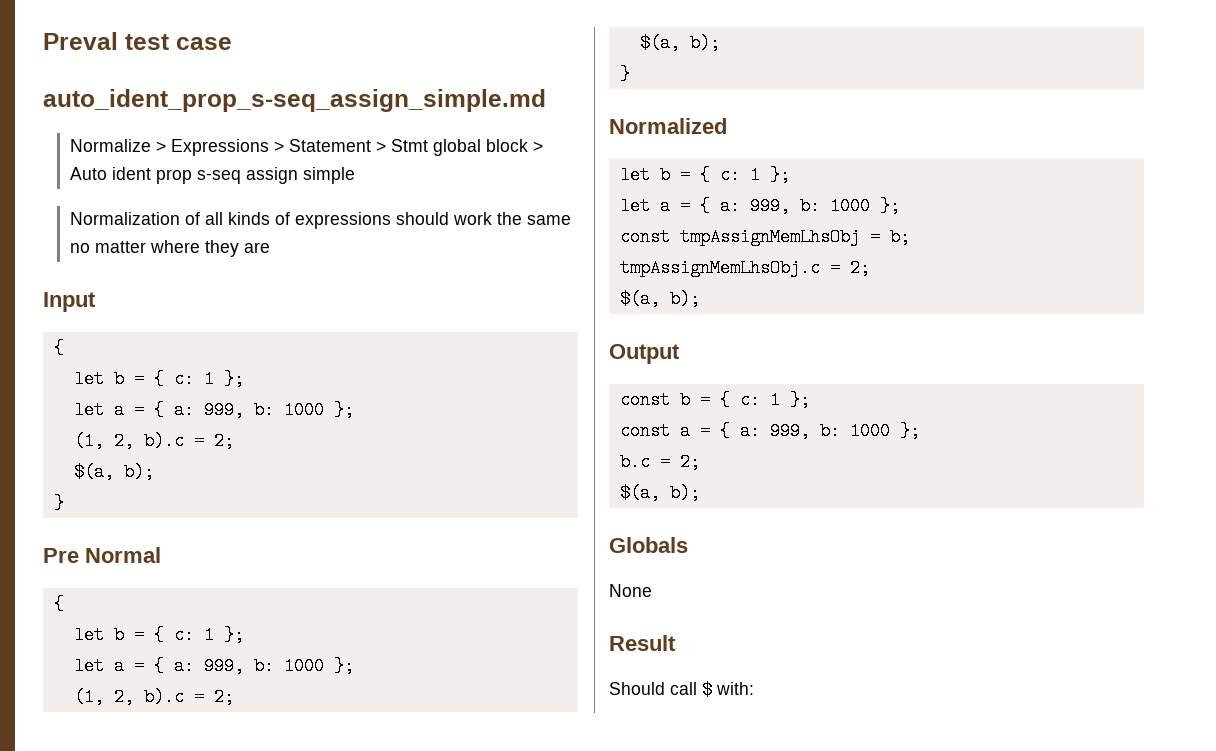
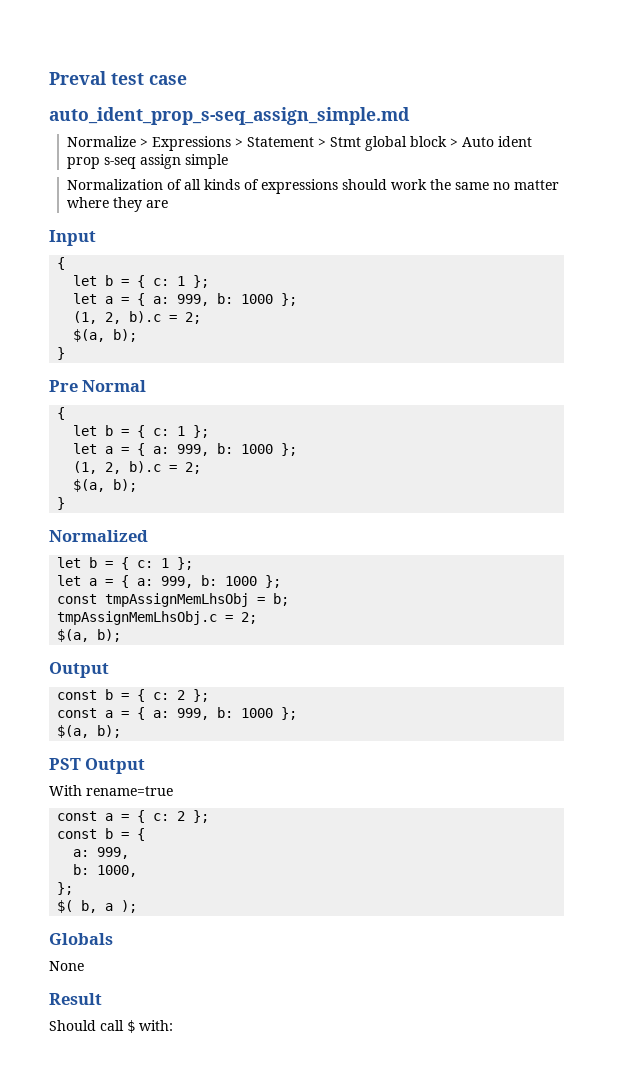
- const b = { c: 1 };
+ const b = { c: 2 };
  const a = { a: 999, b: 1000 };
- b.c = 2;
  $(a, b);
+ PST Output
+ With rename=true
+ const a = { c: 2 };
+ const b = {
+ a: 999,
+ b: 1000,
+ };
+ $( b, a );

